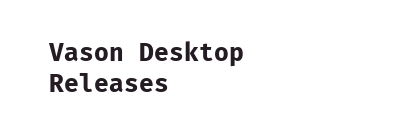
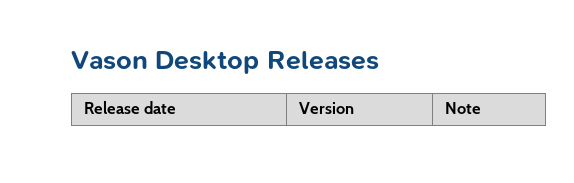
+ Release date | Version | Note

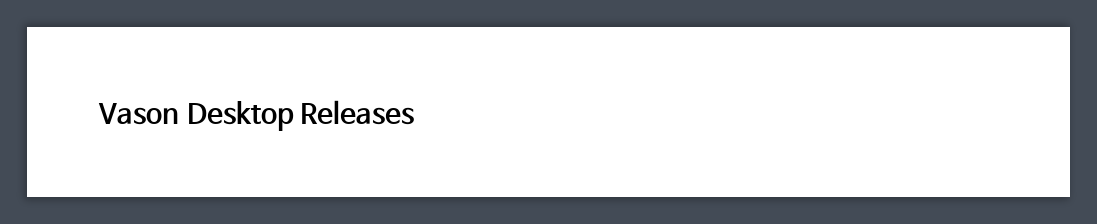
- Release date | Version | Note

